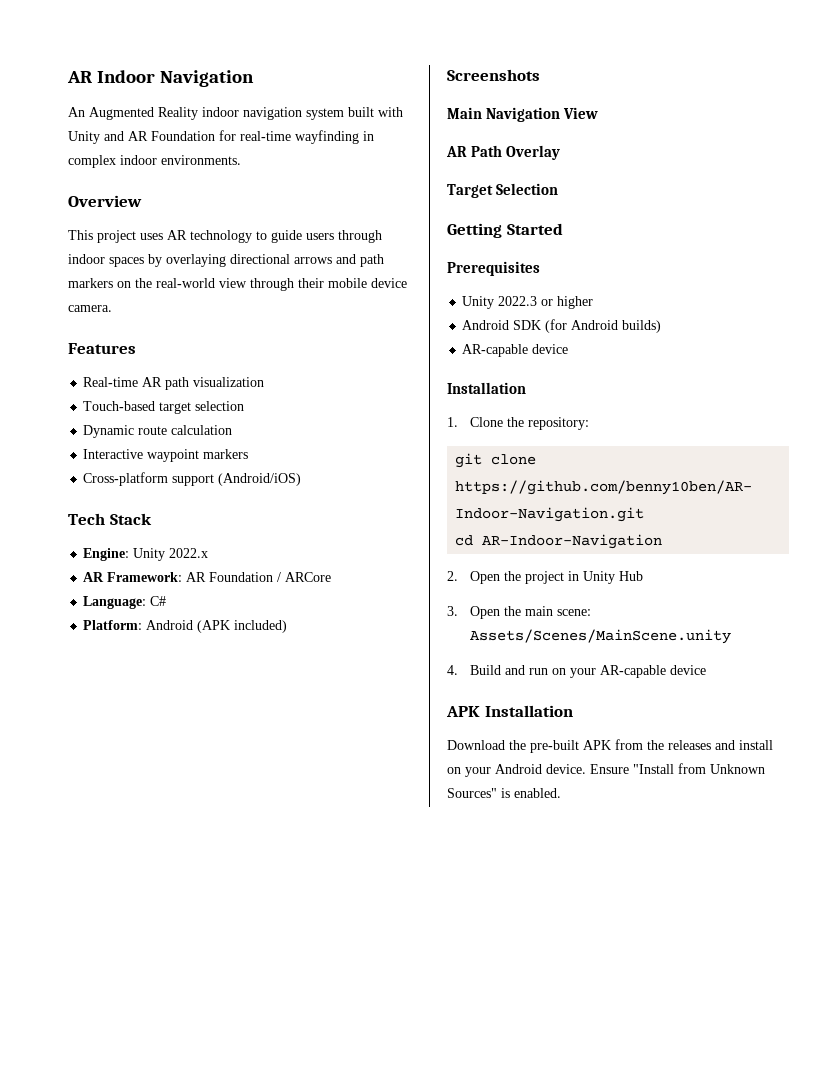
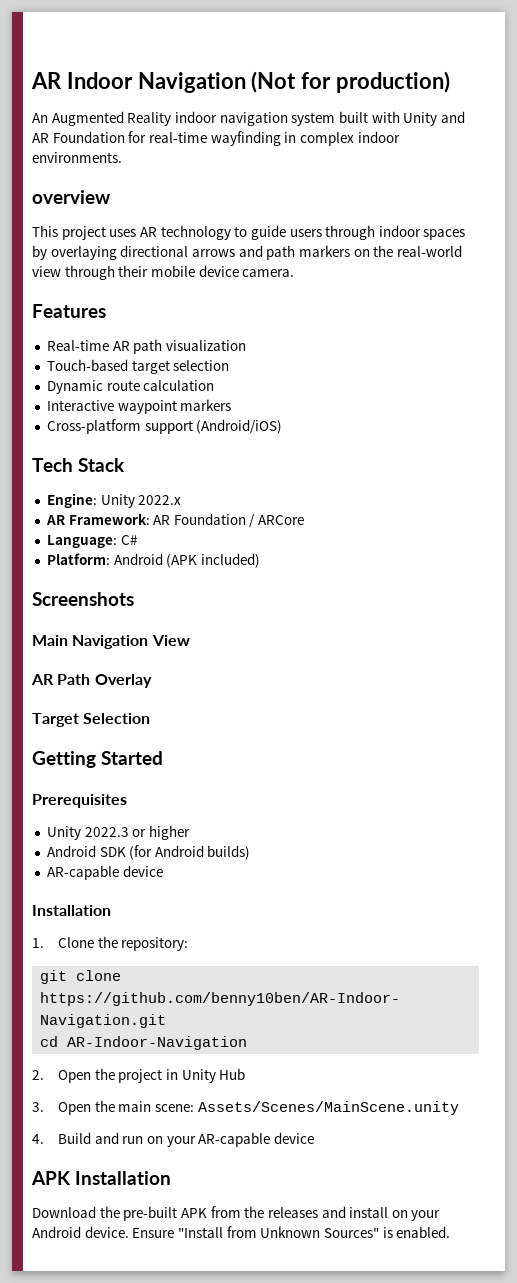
- AR Indoor Navigation
+ AR Indoor Navigation (Not for production)
- Overview
+ overview

